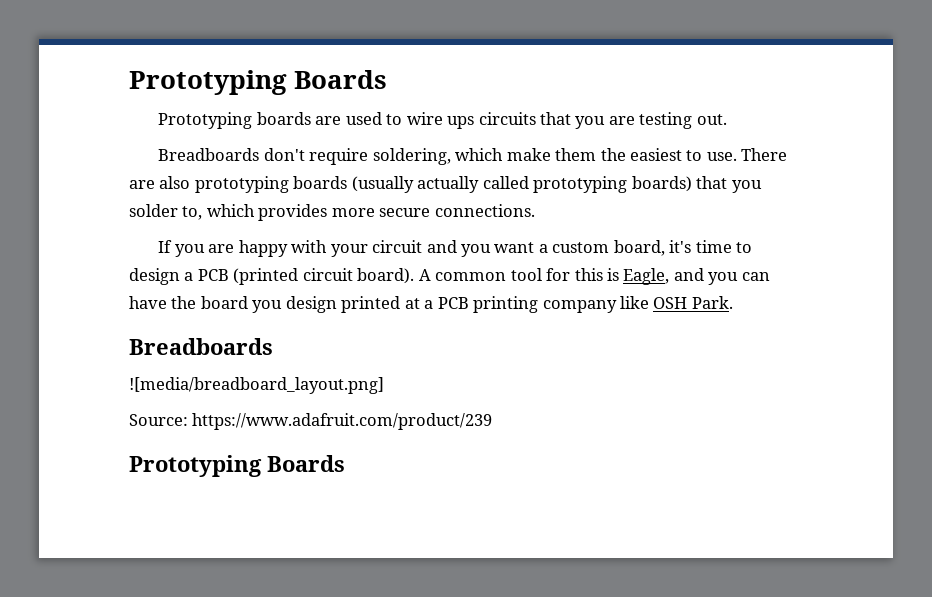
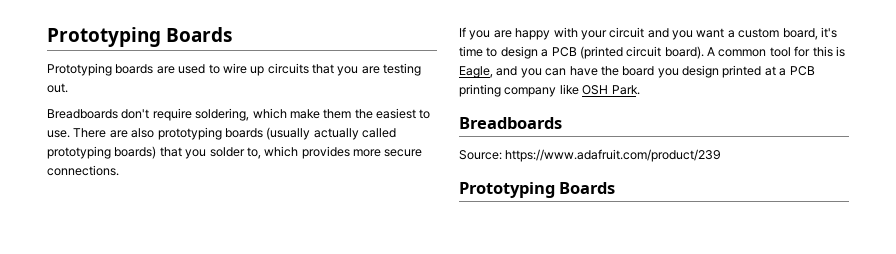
- Prototyping boards are used to wire ups circuits that you are testing out.
+ Prototyping boards are used to wire up circuits that you are testing out.
- ![media/breadboard_layout.png]

